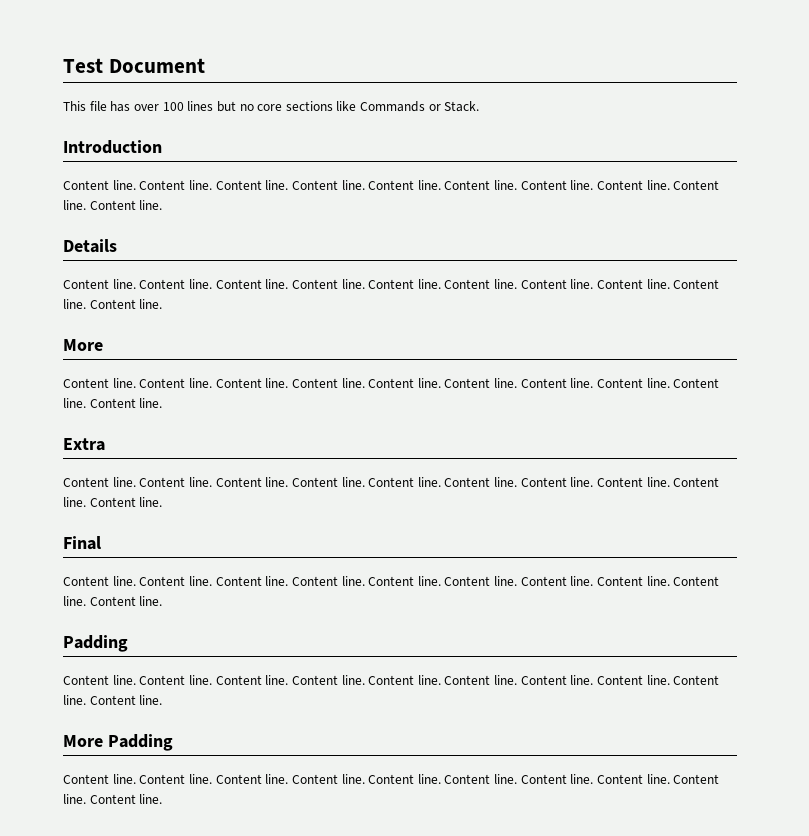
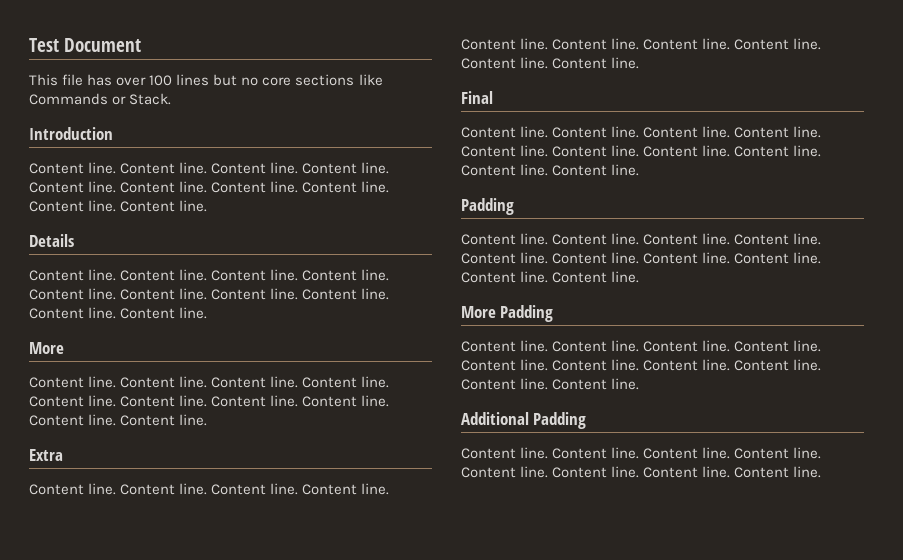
+ Additional Padding
+ Content line. Content line. Content line. Content line. Content line. Content line. Content line. Content line.

